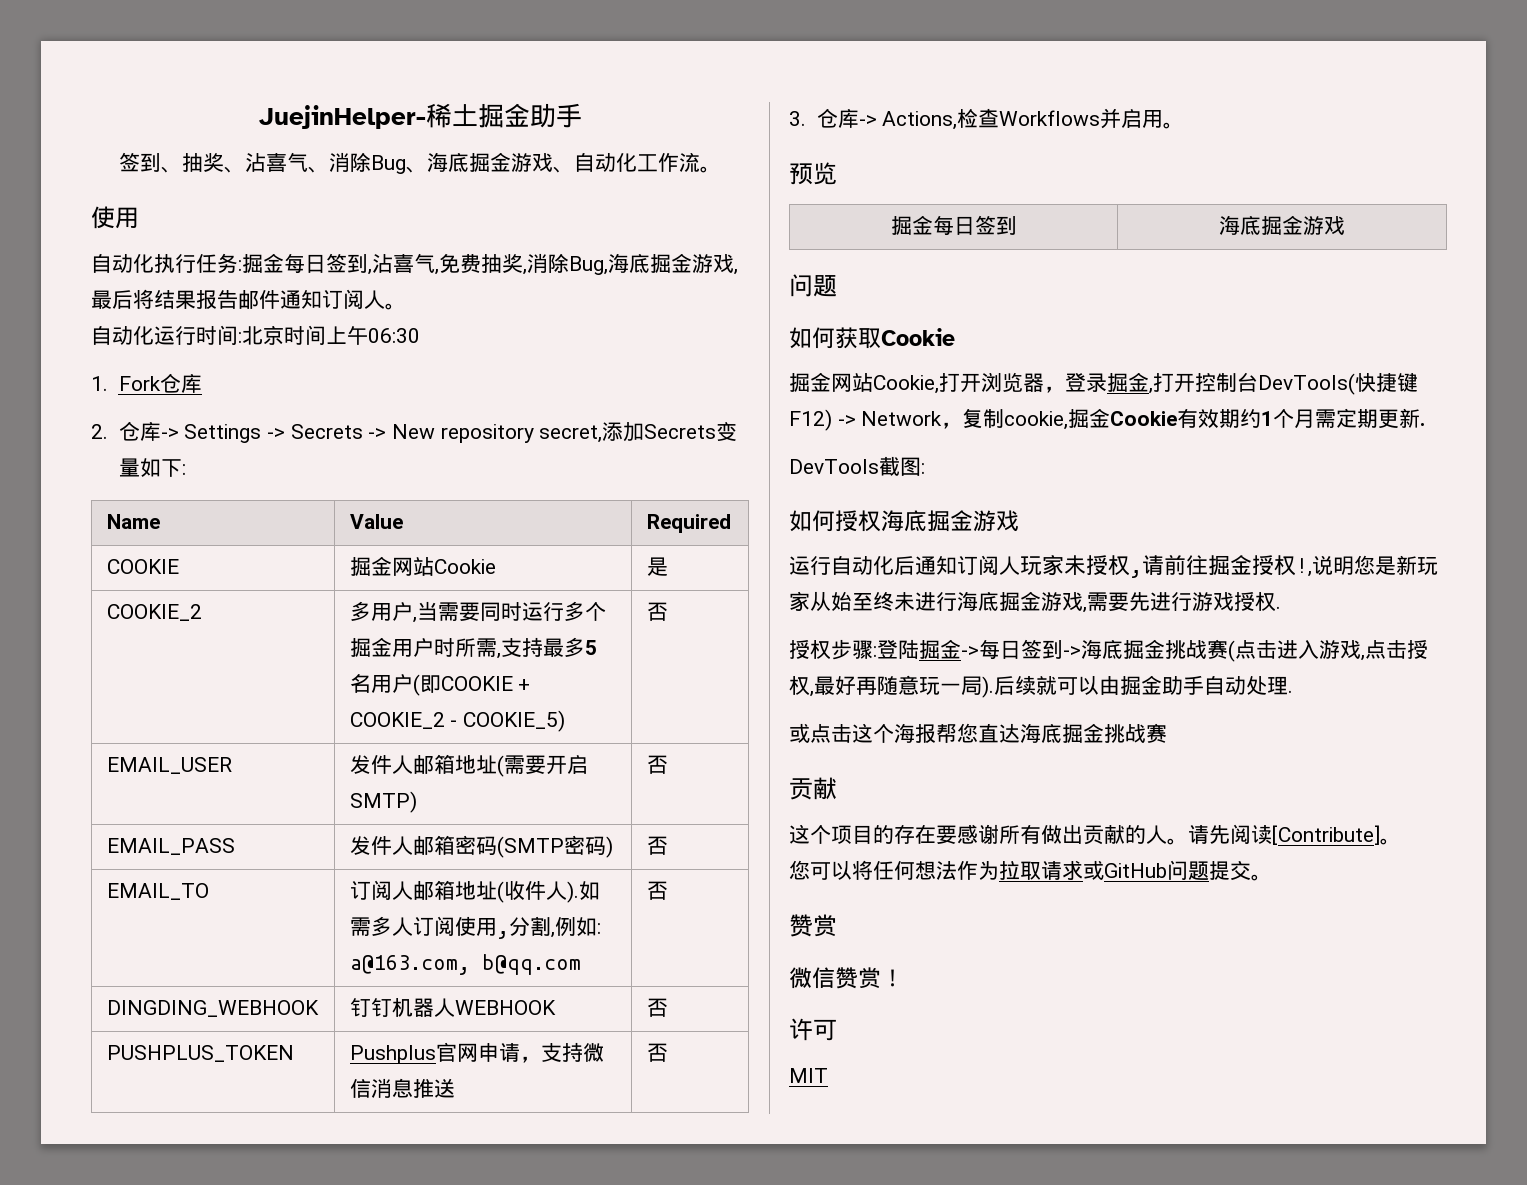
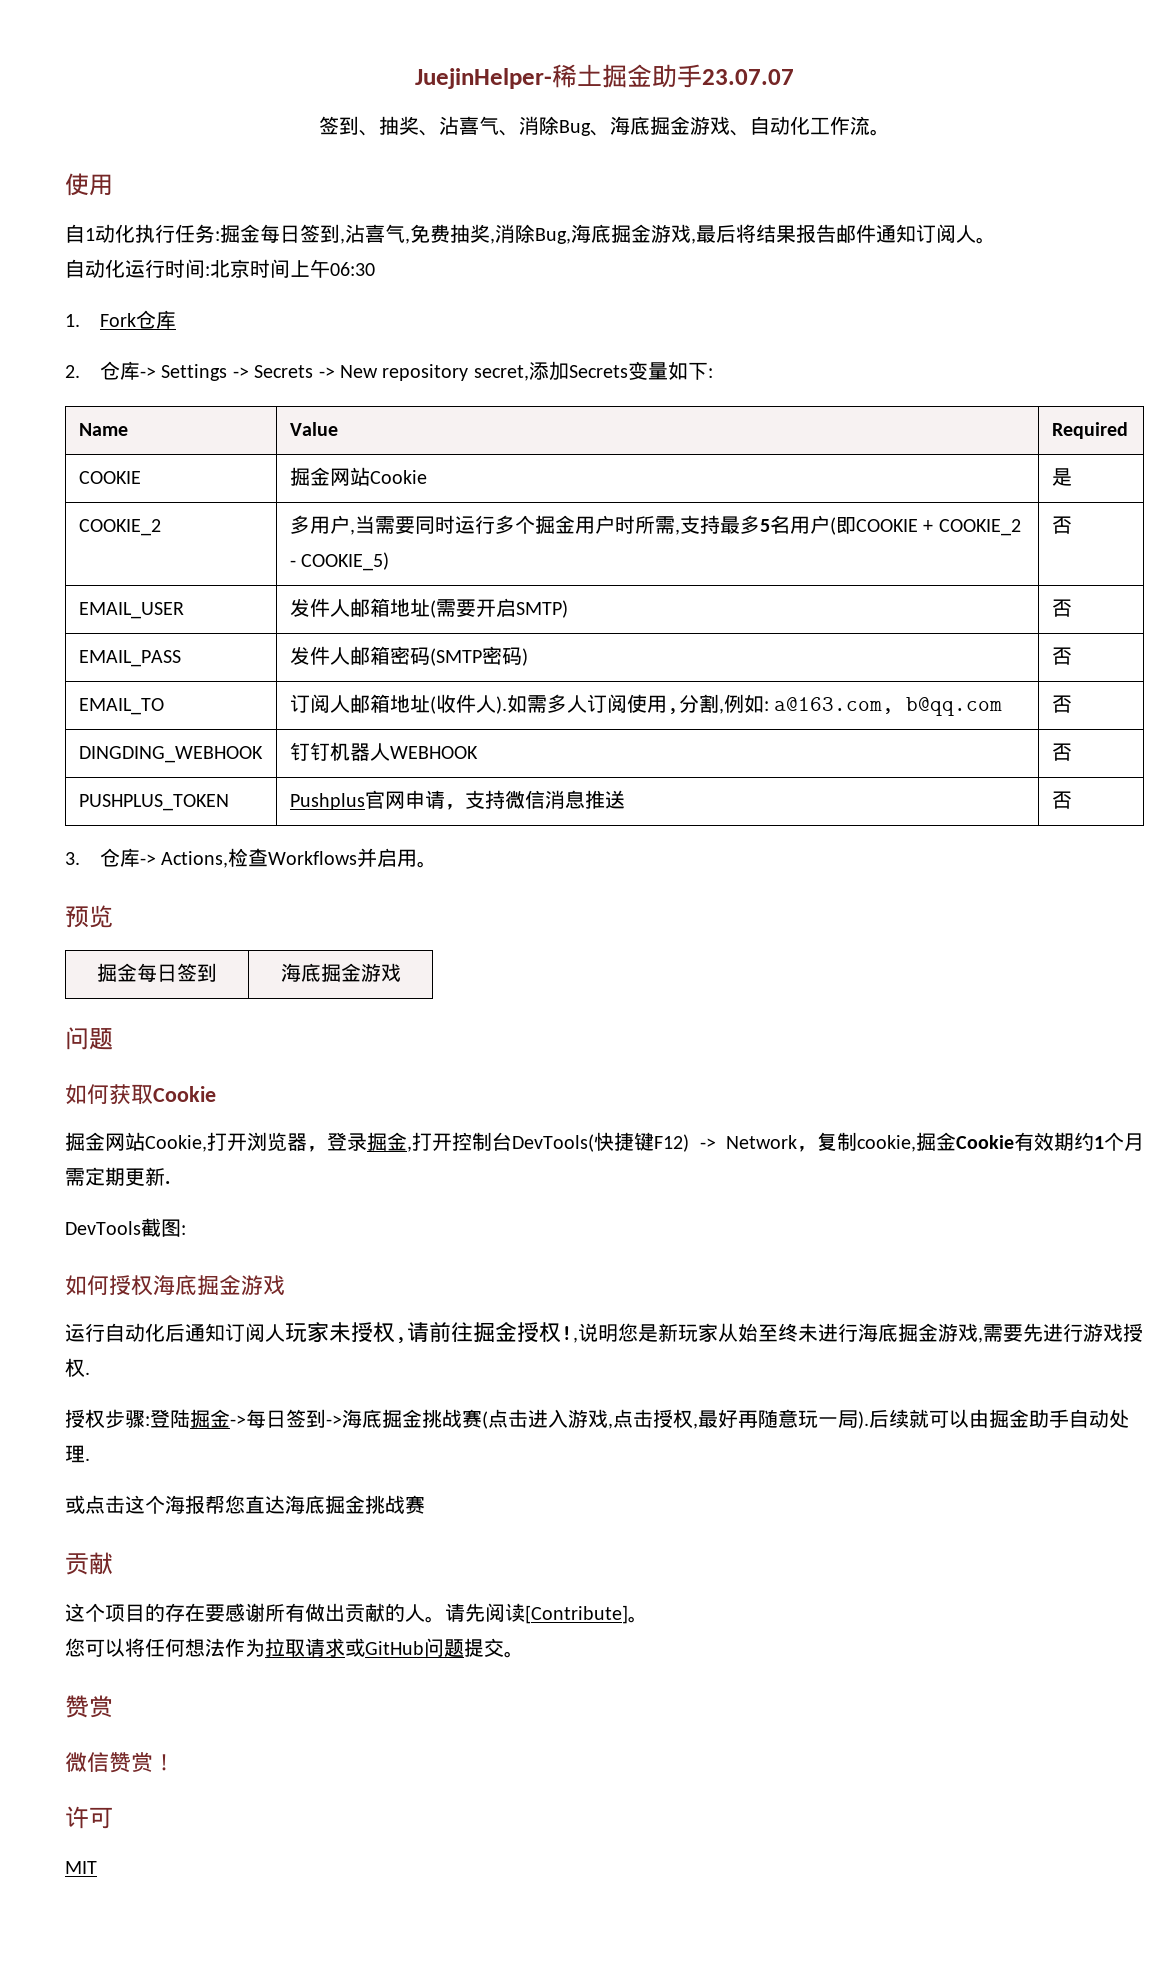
- JuejinHelper-稀土掘金助手
+ JuejinHelper-稀土掘金助手23.07.07
- 自动化执行任务:掘金每日签到,沾喜气,免费抽奖,消除Bug,海底掘金游戏,最后将结果报告邮件通知订阅人。
+ 自1动化执行任务:掘金每日签到,沾喜气,免费抽奖,消除Bug,海底掘金游戏,最后将结果报告邮件通知订阅人。

